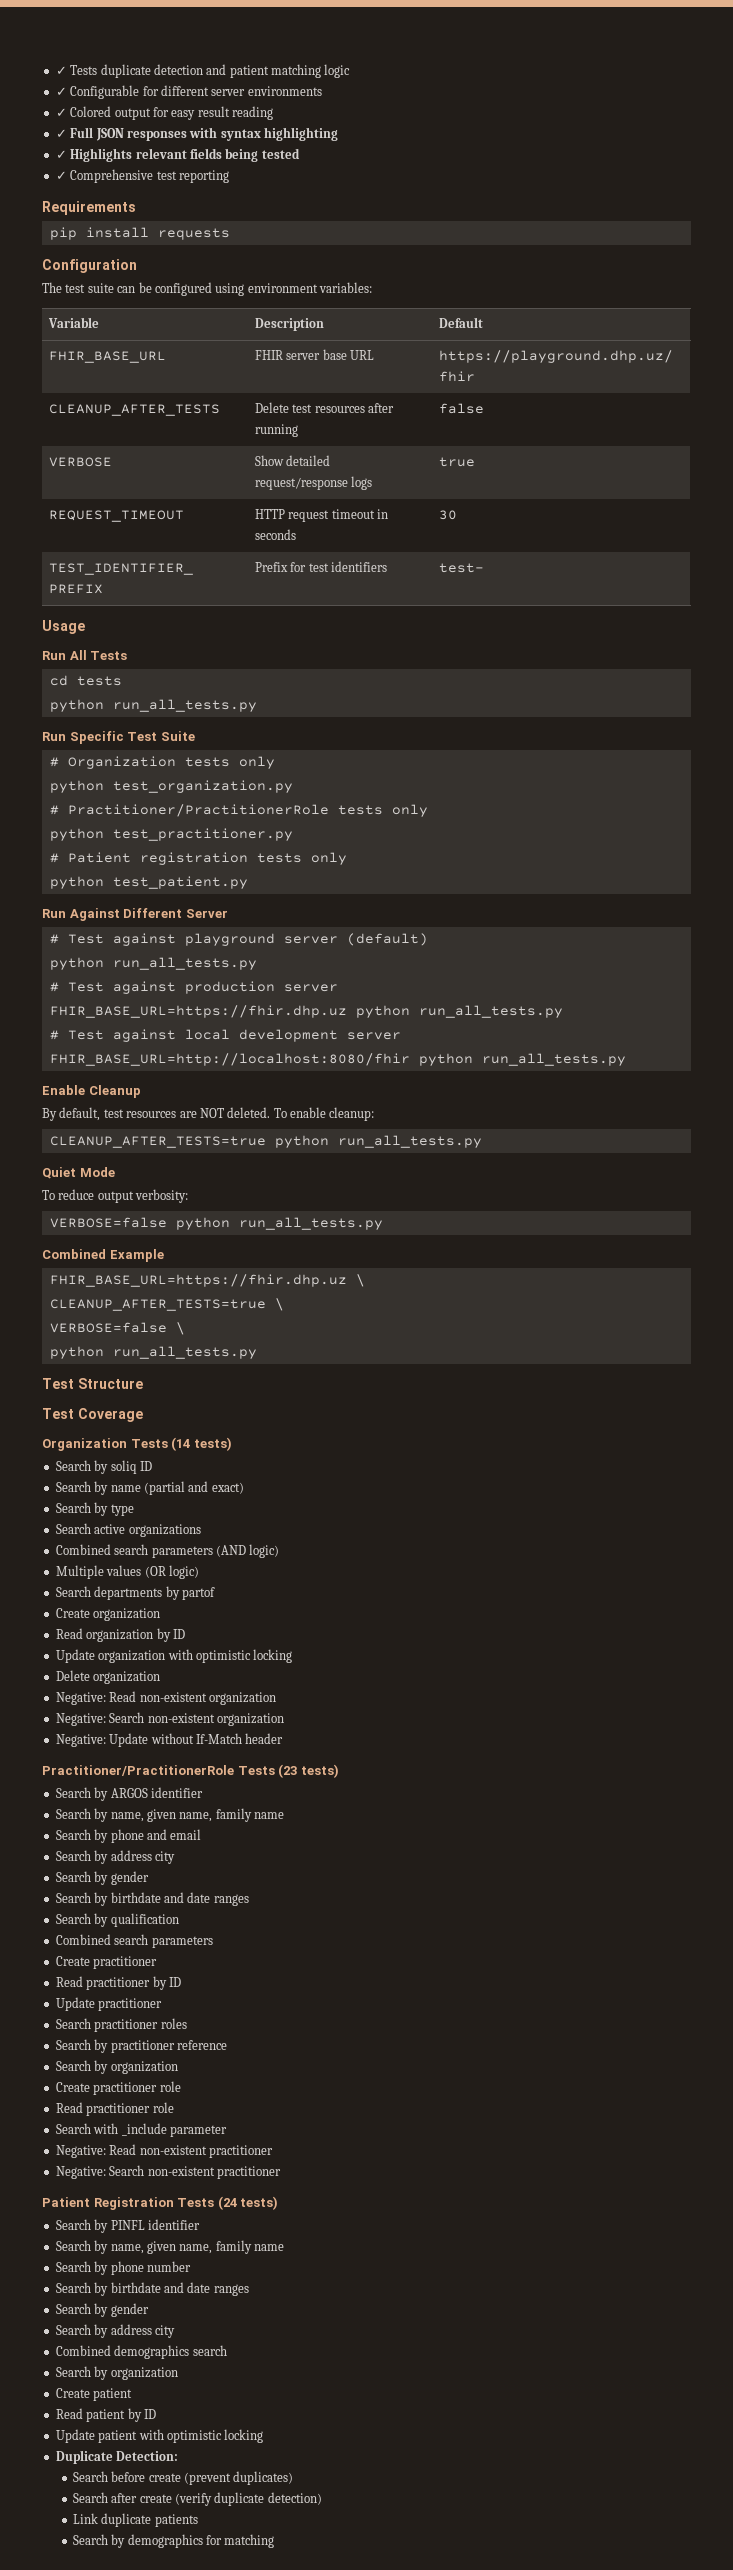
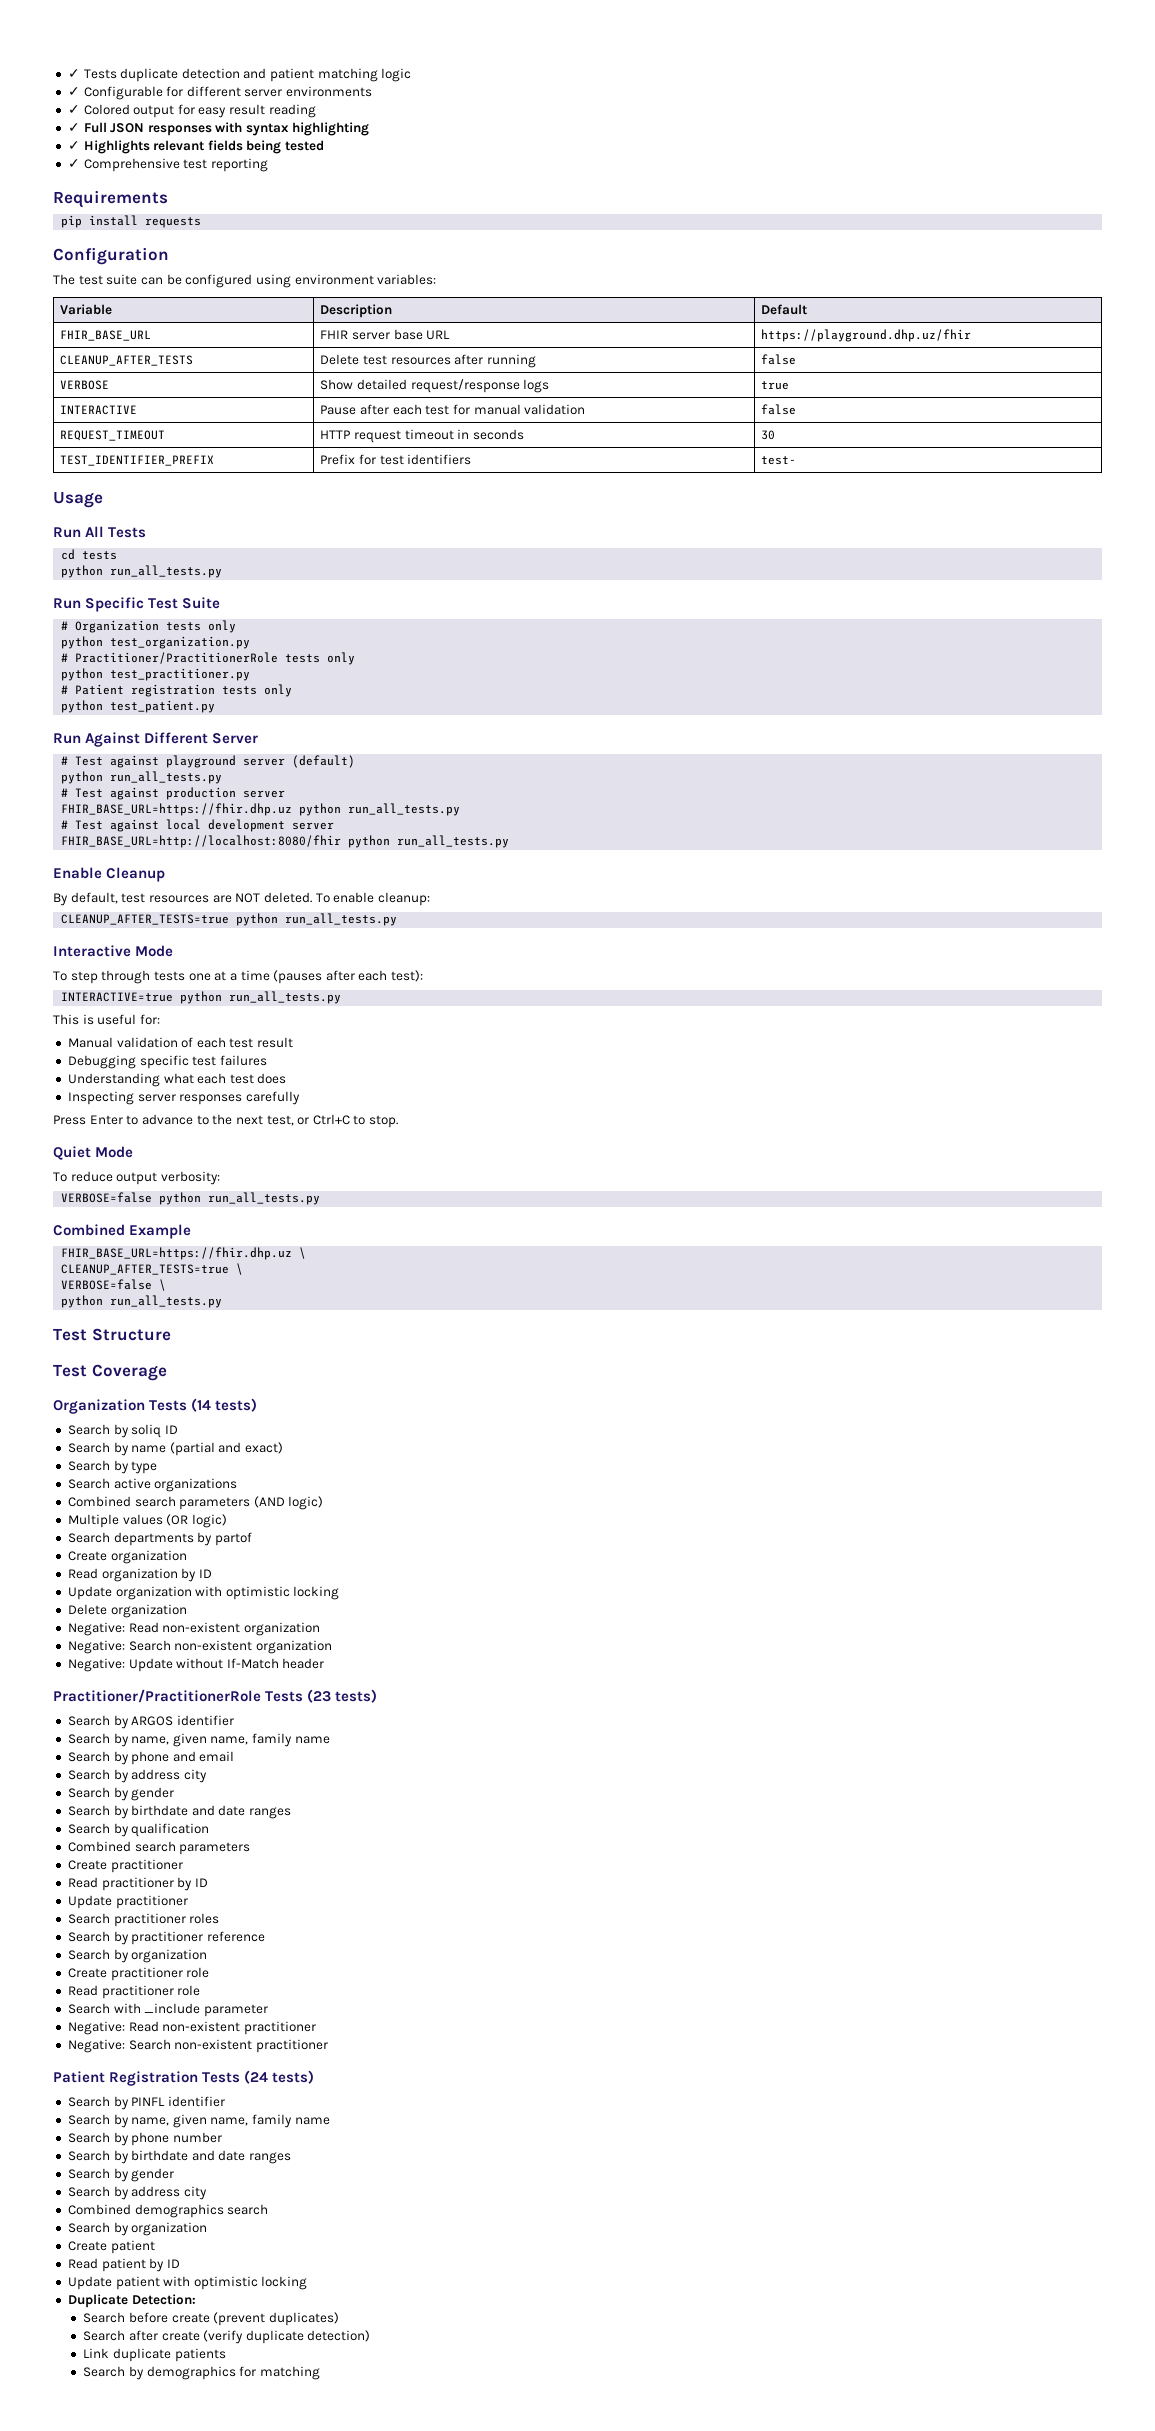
+ INTERACTIVE | Pause after each test for manual validation | false
+ Interactive Mode
+ To step through tests one at a time (pauses after each test):
+ INTERACTIVE=true python run_all_tests.py
+ This is useful for:
+ Manual validation of each test result
+ Debugging specific test failures
+ Understanding what each test does
+ Inspecting server responses carefully
+ Press Enter to advance to the next test, or Ctrl+C to stop.

